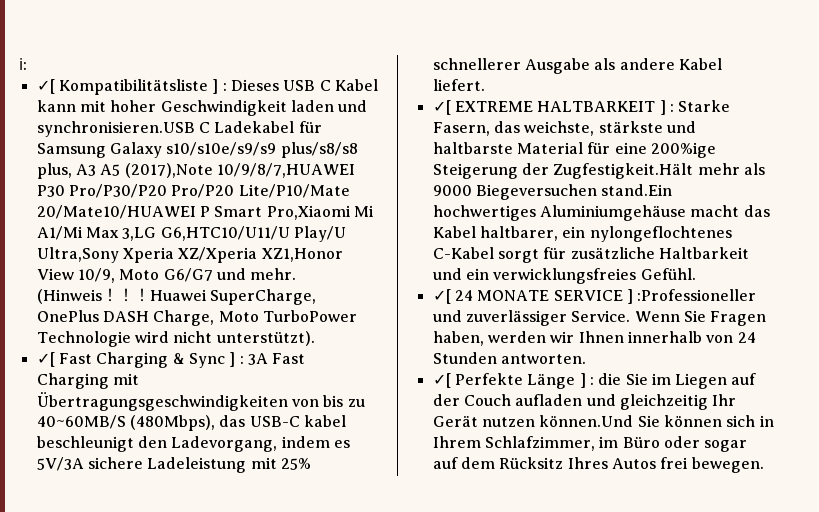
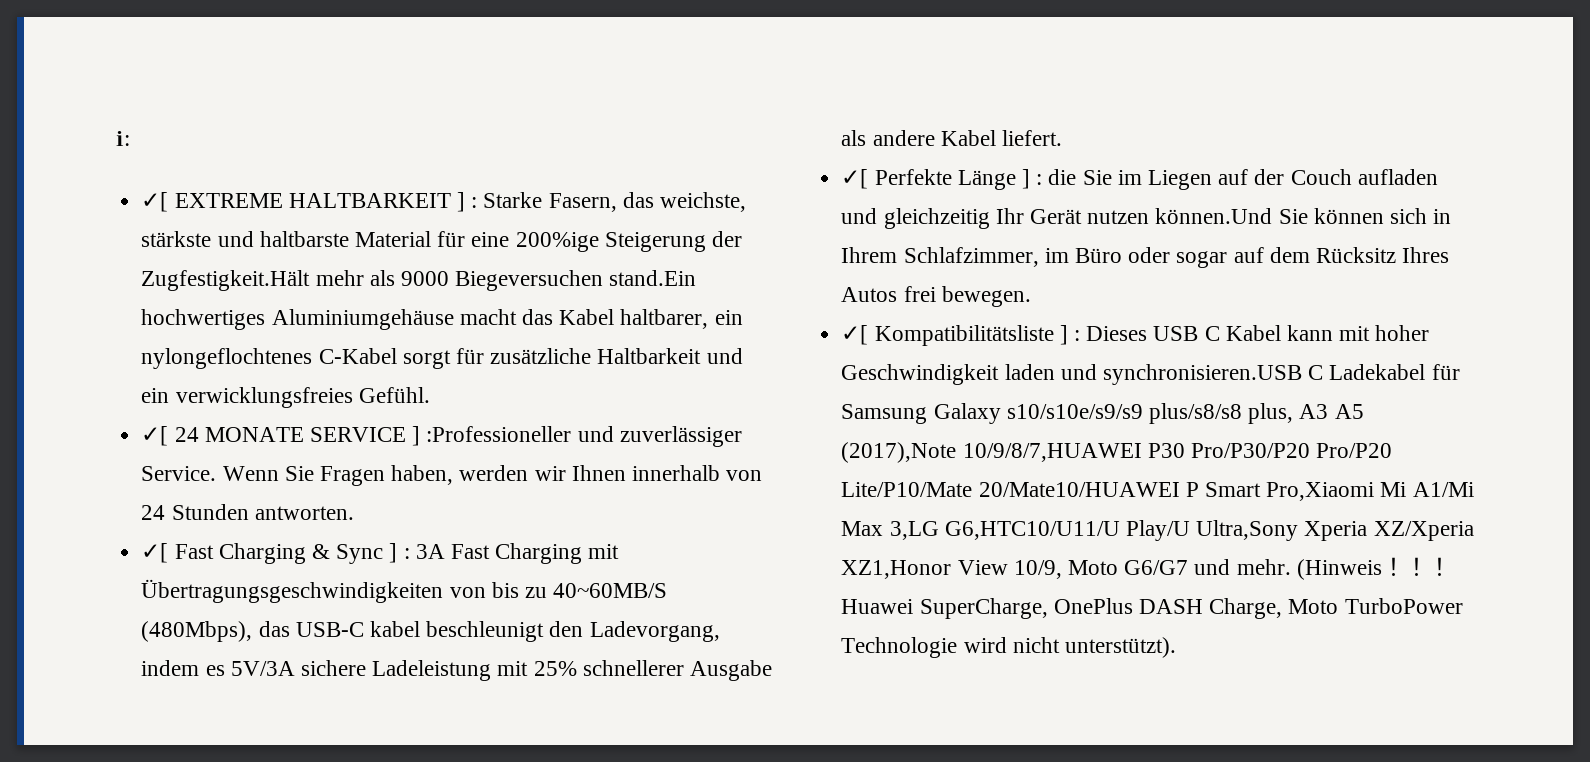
+ ✓[ EXTREME HALTBARKEIT ] : Starke Fasern, das weichste, stärkste und haltbarste Material für eine 200%ige Steigerung der Zugfestigkeit.Hält mehr als 9000 Biegeversuchen stand.Ein hochwertiges Aluminiumgehäuse macht das Kabel haltbarer, ein nylongeflochtenes C-Kabel sorgt für zusätzliche Haltbarkeit und ein verwicklungsfreies Gefühl.
+ ✓[ 24 MONATE SERVICE ] :Professioneller und zuverlässiger Service. Wenn Sie Fragen haben, werden wir Ihnen innerhalb von 24 Stunden antworten.
+ ✓[ Fast Charging & Sync ] : 3A Fast Charging mit Übertragungsgeschwindigkeiten von bis zu 40~60MB/S (480Mbps), das USB-C kabel beschleunigt den Ladevorgang, indem es 5V/3A sichere Ladeleistung mit 25% schnellerer Ausgabe als andere Kabel liefert.
+ ✓[ Perfekte Länge ] : die Sie im Liegen auf der Couch aufladen und gleichzeitig Ihr Gerät nutzen können.Und Sie können sich in Ihrem Schlafzimmer, im Büro oder sogar auf dem Rücksitz Ihres Autos frei bewegen.
- ✓[ Fast Charging & Sync ] : 3A Fast Charging mit Übertragungsgeschwindigkeiten von bis zu 40~60MB/S (480Mbps), das USB-C kabel beschleunigt den Ladevorgang, indem es 5V/3A sichere Ladeleistung mit 25% schnellerer Ausgabe als andere Kabel liefert.
- ✓[ EXTREME HALTBARKEIT ] : Starke Fasern, das weichste, stärkste und haltbarste Material für eine 200%ige Steigerung der Zugfestigkeit.Hält mehr als 9000 Biegeversuchen stand.Ein hochwertiges Aluminiumgehäuse macht das Kabel haltbarer, ein nylongeflochtenes C-Kabel sorgt für zusätzliche Haltbarkeit und ein verwicklungsfreies Gefühl.
- ✓[ 24 MONATE SERVICE ] :Professioneller und zuverlässiger Service. Wenn Sie Fragen haben, werden wir Ihnen innerhalb von 24 Stunden antworten.
- ✓[ Perfekte Länge ] : die Sie im Liegen auf der Couch aufladen und gleichzeitig Ihr Gerät nutzen können.Und Sie können sich in Ihrem Schlafzimmer, im Büro oder sogar auf dem Rücksitz Ihres Autos frei bewegen.

